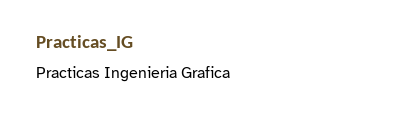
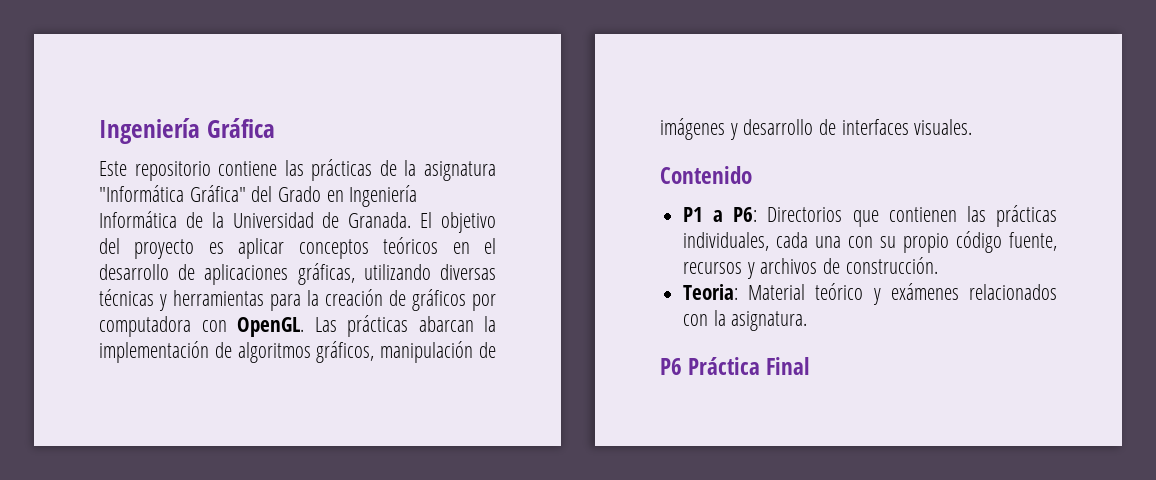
- Practicas_IG
- Practicas Ingenieria Grafica
+ Ingeniería Gráfica
+ Este repositorio contiene las prácticas de la asignatura "Informática Gráfica" del Grado en Ingeniería Informática de la Universidad de Granada. El objetivo del proyecto es aplicar conceptos teóricos en el desarrollo de aplicaciones gráficas, utilizando diversas técnicas y herramientas para la creación de gráficos por computadora con OpenGL. Las prácticas abarcan la implementación de algoritmos gráficos, manipulación de imágenes y desarrollo de interfaces visuales.
+ Contenido
+ P1 a P6: Directorios que contienen las prácticas individuales, cada una con su propio código fuente, recursos y archivos de construcción.
+ Teoria: Material teórico y exámenes relacionados con la asignatura.
+ P6 Práctica Final

